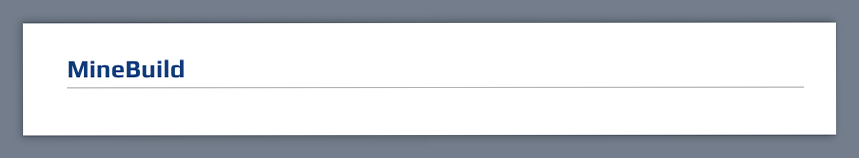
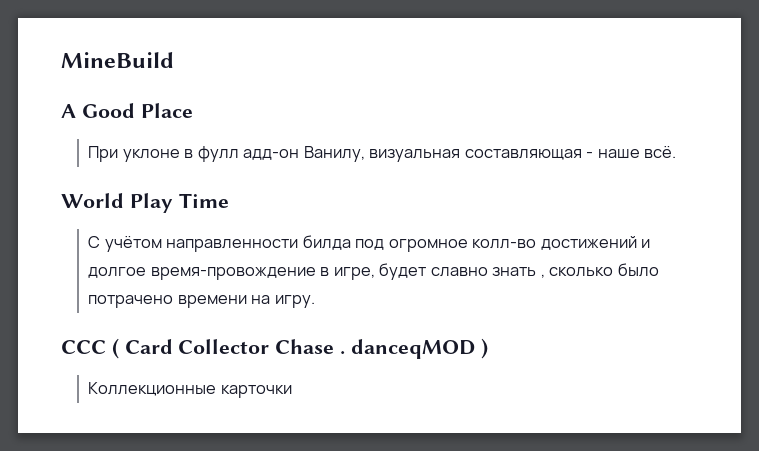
+ A Good Place
+ При уклоне в фулл адд-он Ванилу, визуальная составляющая - наше всё.
+ World Play Time
+ С учётом направленности билда под огромное колл-во достижений и долгое время-провождение в игре, будет славно знать , сколько было потрачено времени на игру.
+ CCC ( Card Collector Chase . danceqMOD )
+ Коллекционные карточки

